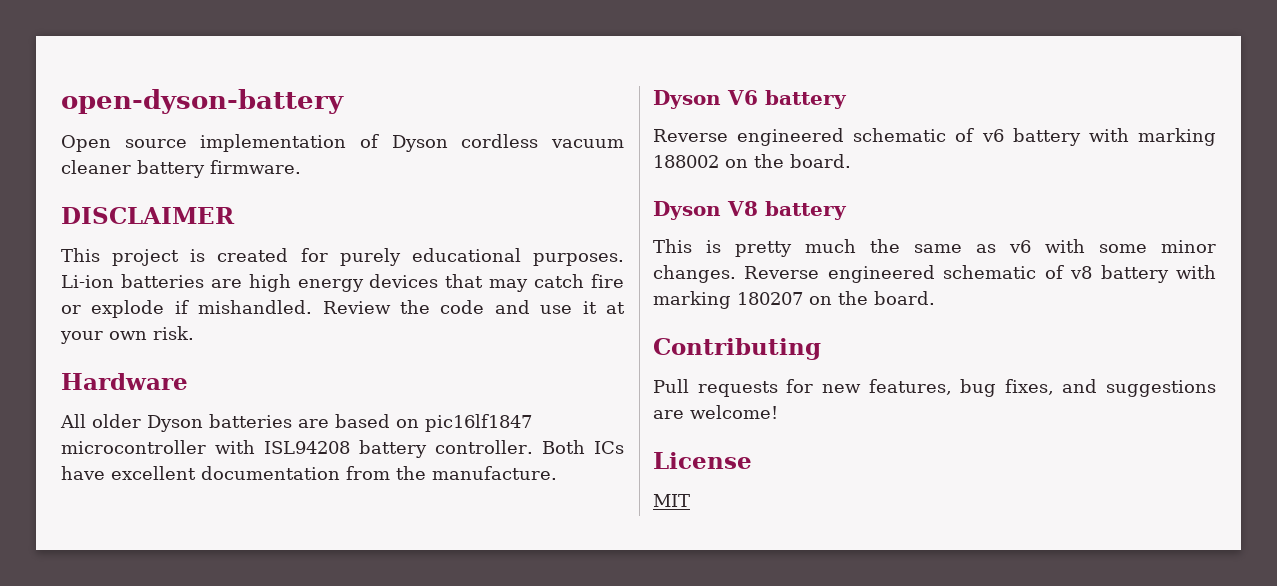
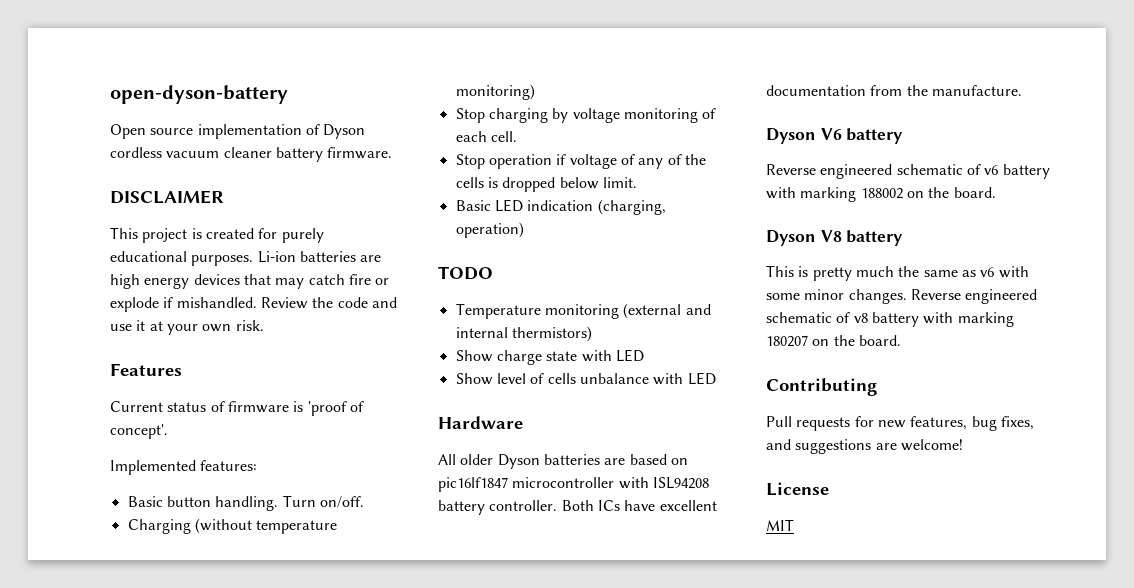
+ Features
+ Current status of firmware is 'proof of concept'.
+ Implemented features:
+ Basic button handling. Turn on/off.
+ Charging (without temperature monitoring)
+ Stop charging by voltage monitoring of each cell.
+ Stop operation if voltage of any of the cells is dropped below limit.
+ Basic LED indication (charging, operation)
+ TODO
+ Temperature monitoring (external and internal thermistors)
+ Show charge state with LED
+ Show level of cells unbalance with LED

